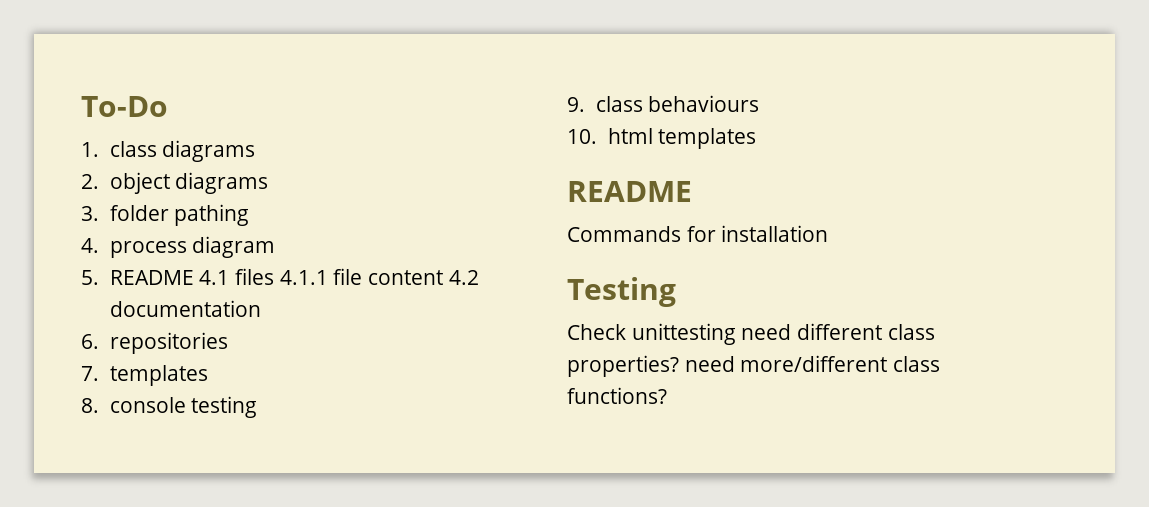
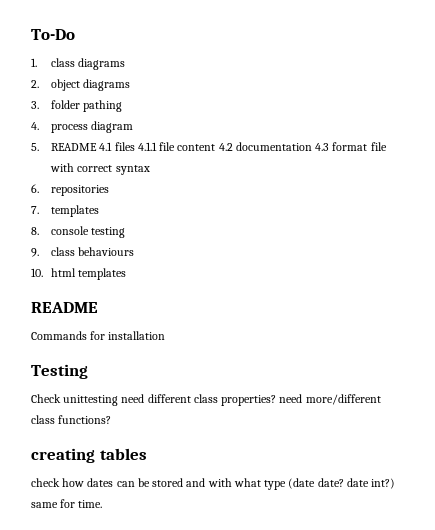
- 5. README 4.1 files 4.1.1 file content 4.2 documentation
+ 5. README 4.1 files 4.1.1 file content 4.2 documentation 4.3 format file with correct syntax
+ creating tables
+ check how dates can be stored and with what type (date date? date int?) same for time.

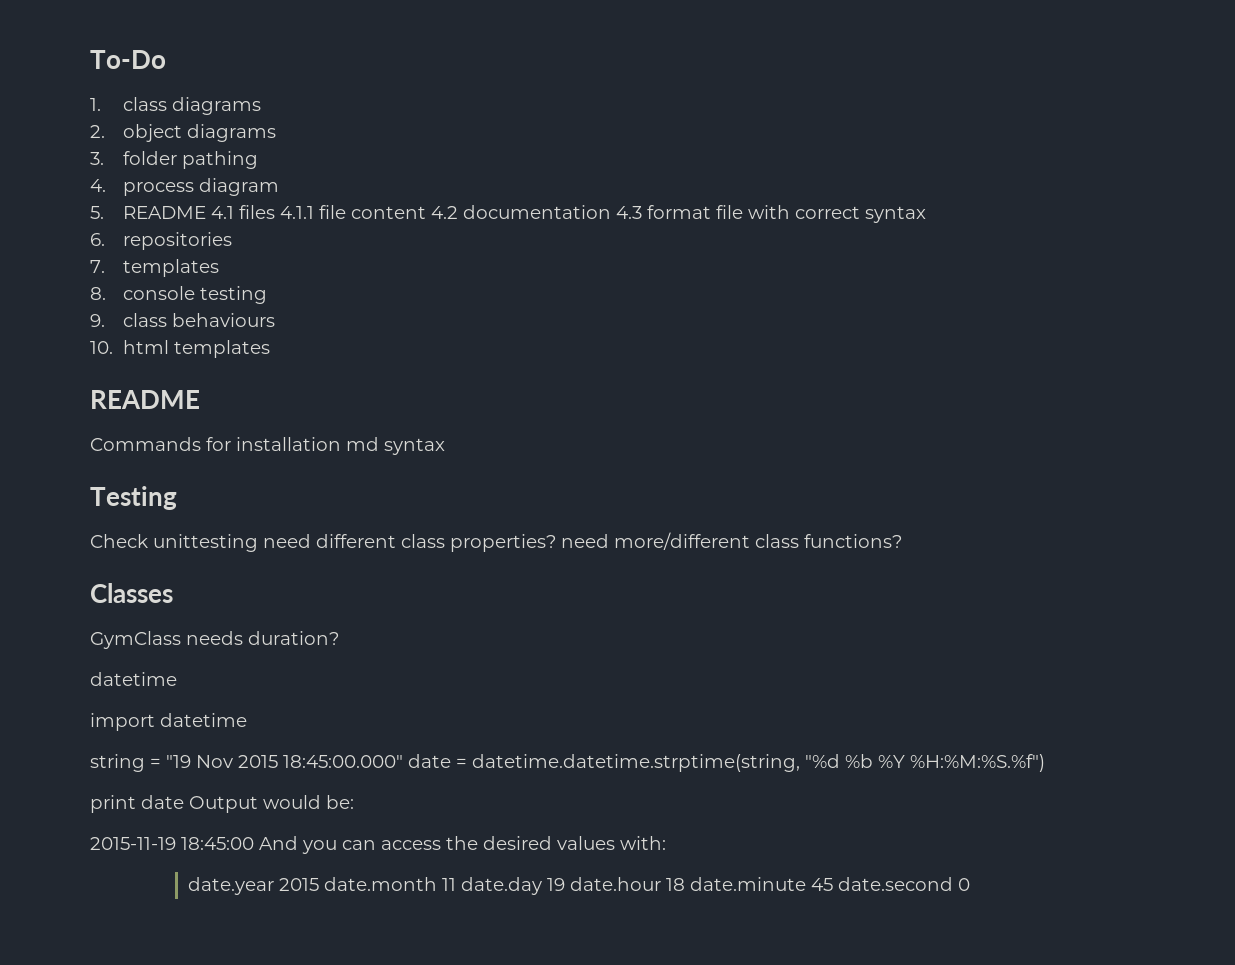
- Commands for installation
+ Commands for installation md syntax
- creating tables
- check how dates can be stored and with what type (date date? date int?) same for time.
+ Classes
+ GymClass needs duration?
+ datetime
+ import datetime
+ string = "19 Nov 2015 18:45:00.000" date = datetime.datetime.strptime(string, "%d %b %Y %H:%M:%S.%f")
+ print date Output would be:
+ 2015-11-19 18:45:00 And you can access the desired values with:
+ date.year 2015 date.month 11 date.day 19 date.hour 18 date.minute 45 date.second 0

